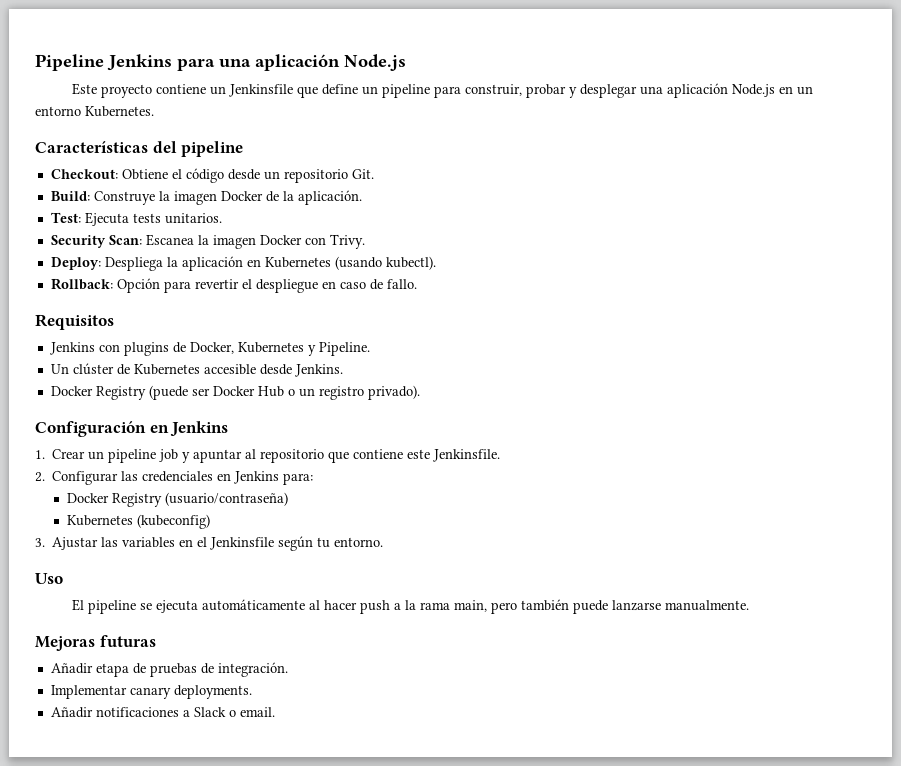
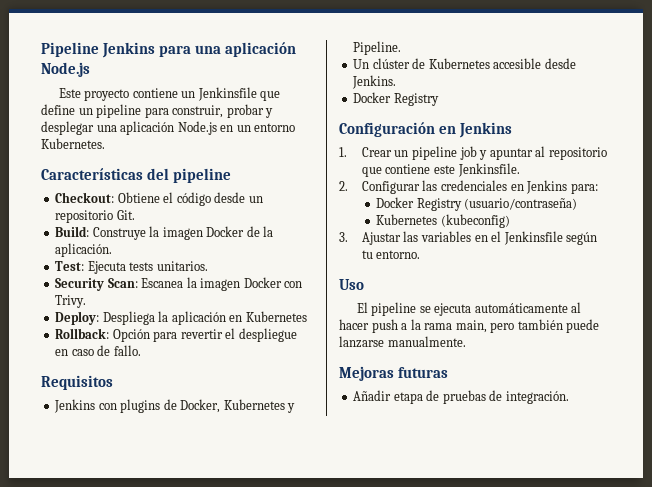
- Deploy: Despliega la aplicación en Kubernetes (usando kubectl).
+ Deploy: Despliega la aplicación en Kubernetes
  Un clúster de Kubernetes accesible desde Jenkins.
- Docker Registry (puede ser Docker Hub o un registro privado).
+ Docker Registry
- Implementar canary deployments.
- Añadir notificaciones a Slack o email.

